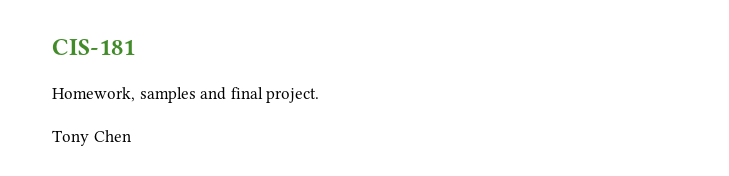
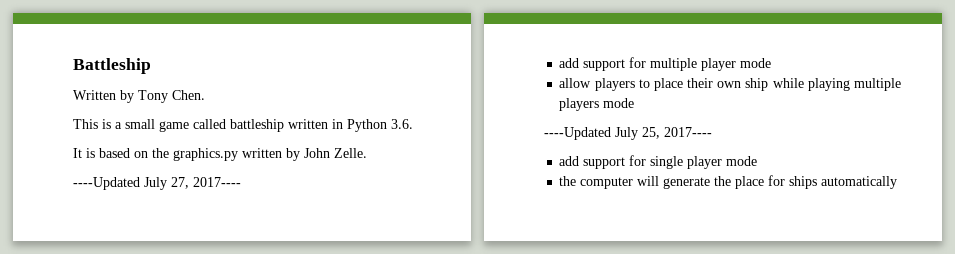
- CIS-181
- Homework, samples and final project.
- Tony Chen
+ Battleship
+ Written by Tony Chen.
+ This is a small game called battleship written in Python 3.6.
+ It is based on the graphics.py written by John Zelle.
+ ----Updated July 27, 2017----
+ add support for multiple player mode
+ allow players to place their own ship while playing multiple players mode
+ ----Updated July 25, 2017----
+ add support for single player mode
+ the computer will generate the place for ships automatically

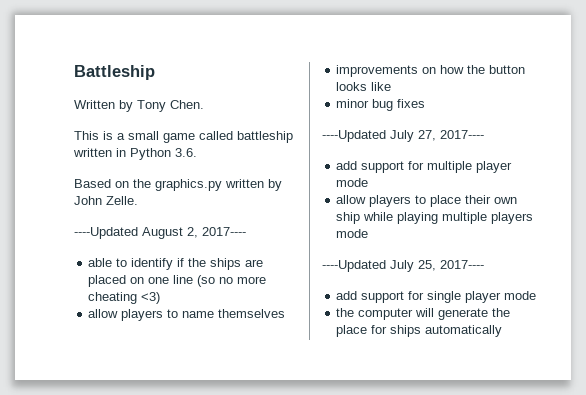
- It is based on the graphics.py written by John Zelle.
+ Based on the graphics.py written by John Zelle.
+ ----Updated August 2, 2017----
+ able to identify if the ships are placed on one line (so no more cheating <3)
+ allow players to name themselves
+ improvements on how the button looks like
+ minor bug fixes

